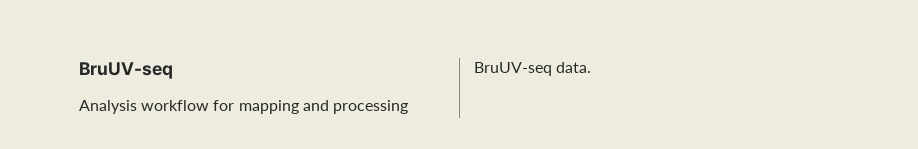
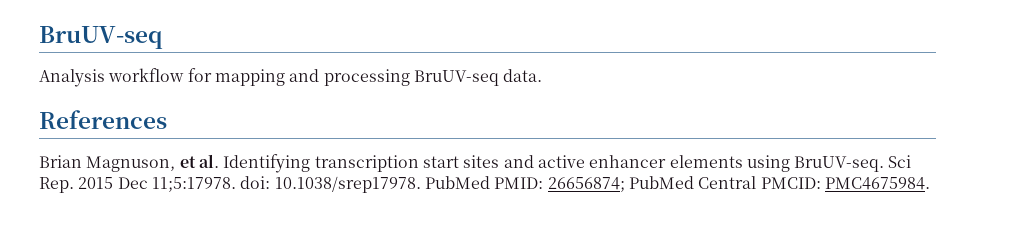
+ References
+ Brian Magnuson, et al. Identifying transcription start sites and active enhancer elements using BruUV-seq. Sci Rep. 2015 Dec 11;5:17978. doi: 10.1038/srep17978. PubMed PMID: 26656874; PubMed Central PMCID: PMC4675984.

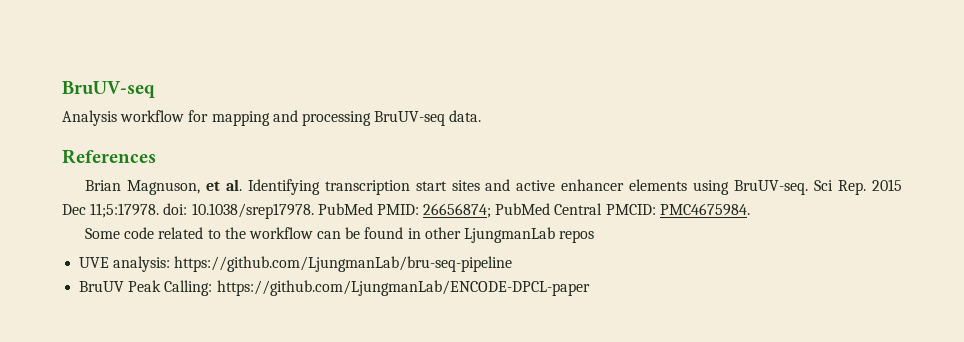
+ Some code related to the workflow can be found in other LjungmanLab repos
+ UVE analysis: https://github.com/LjungmanLab/bru-seq-pipeline
+ BruUV Peak Calling: https://github.com/LjungmanLab/ENCODE-DPCL-paper

